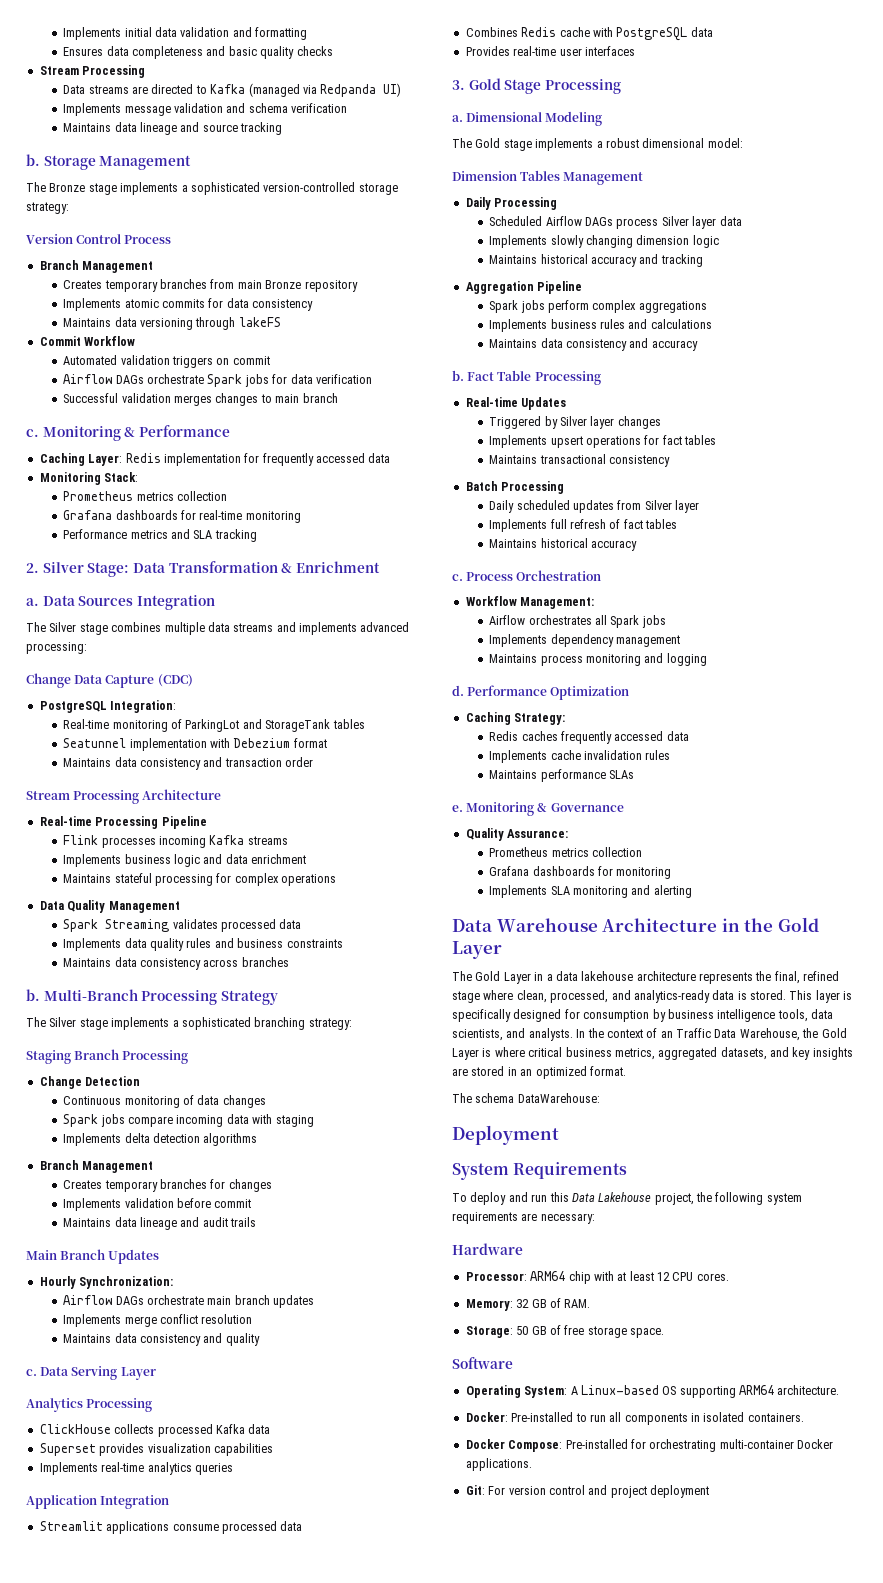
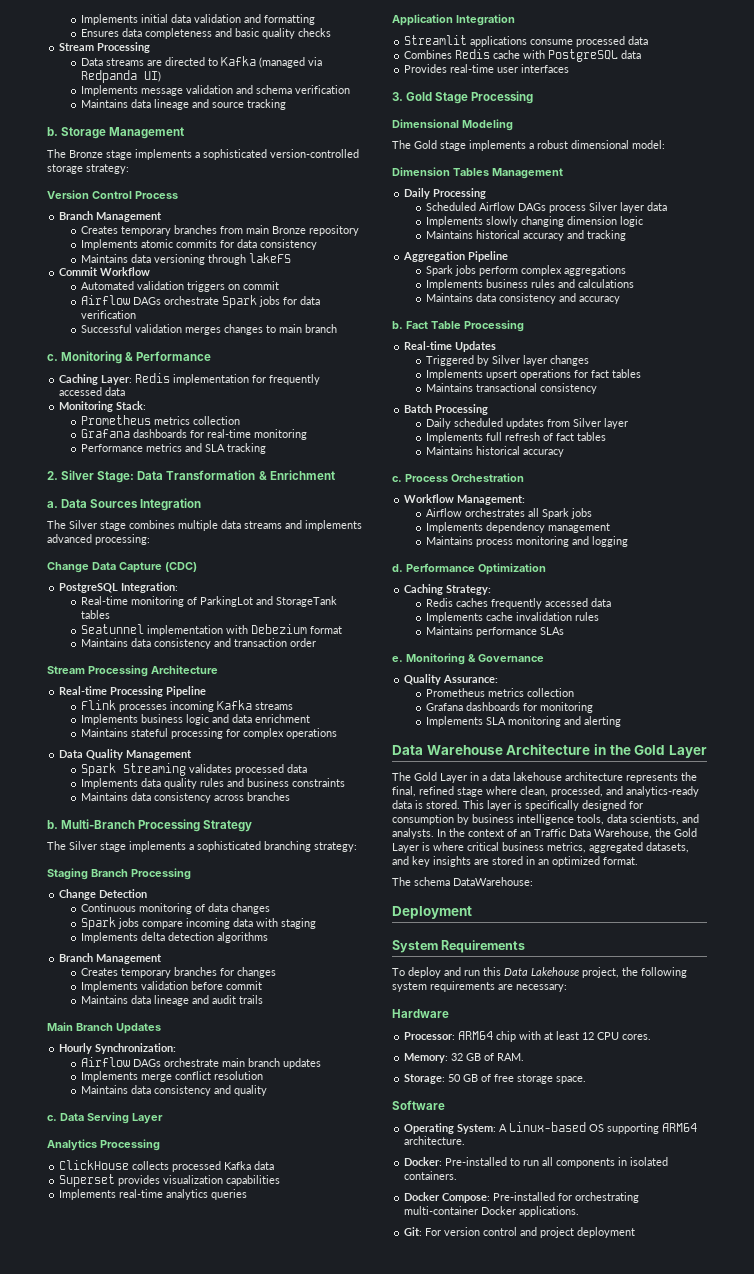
  3. Gold Stage Processing
- a. Dimensional Modeling
+ Dimensional Modeling

